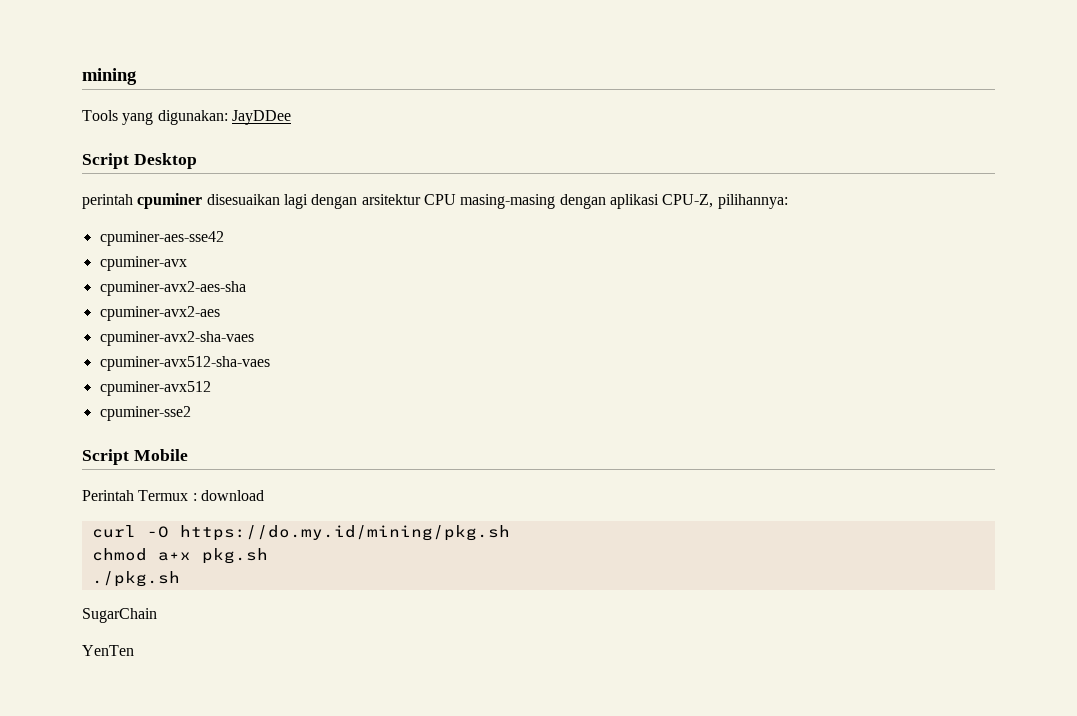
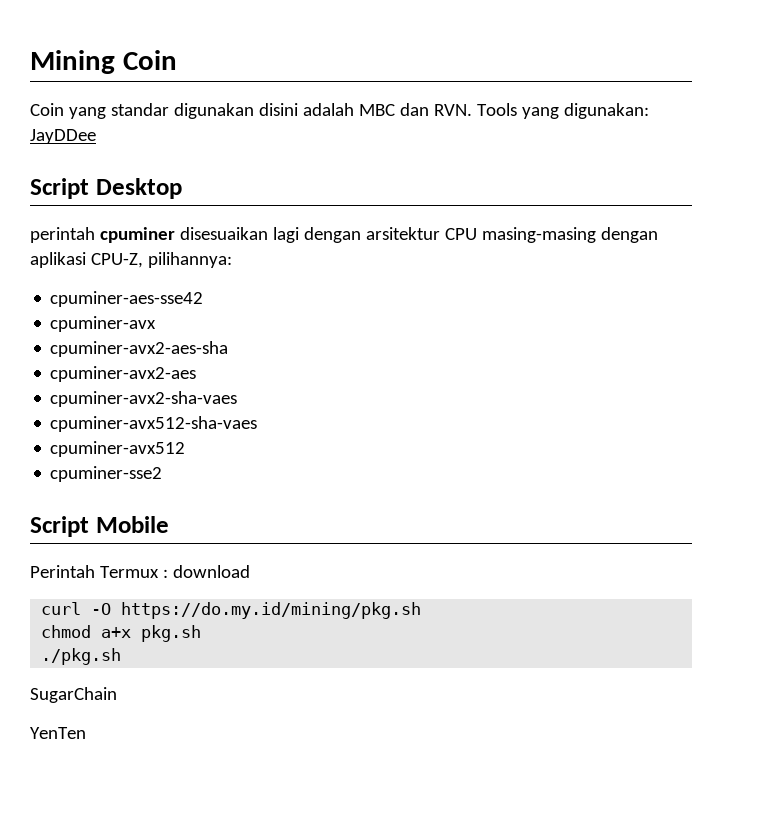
- mining
- Tools yang digunakan: JayDDee
+ Mining Coin
+ Coin yang standar digunakan disini adalah MBC dan RVN. Tools yang digunakan: JayDDee

